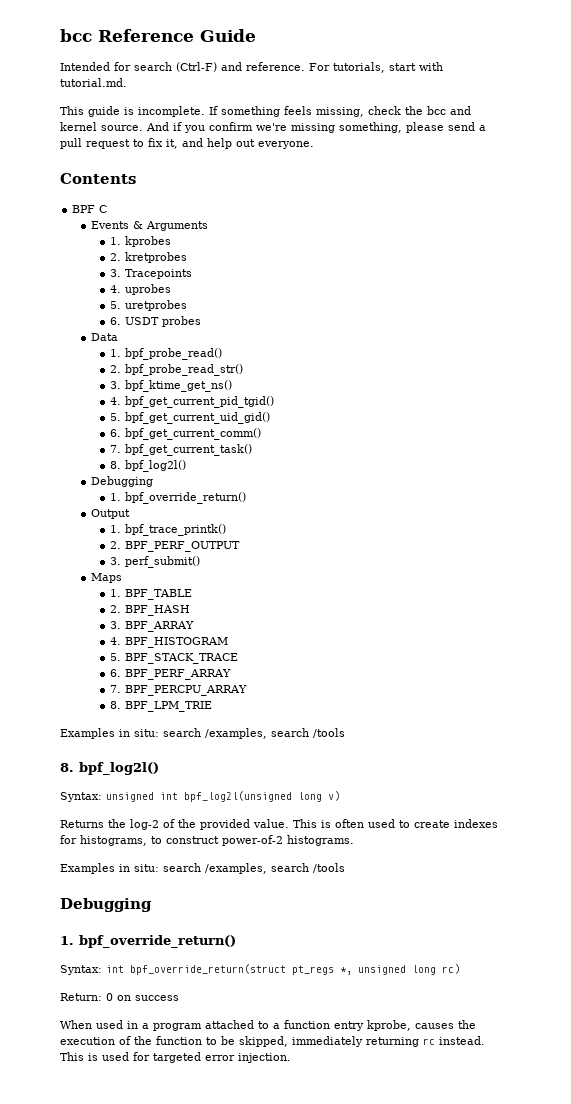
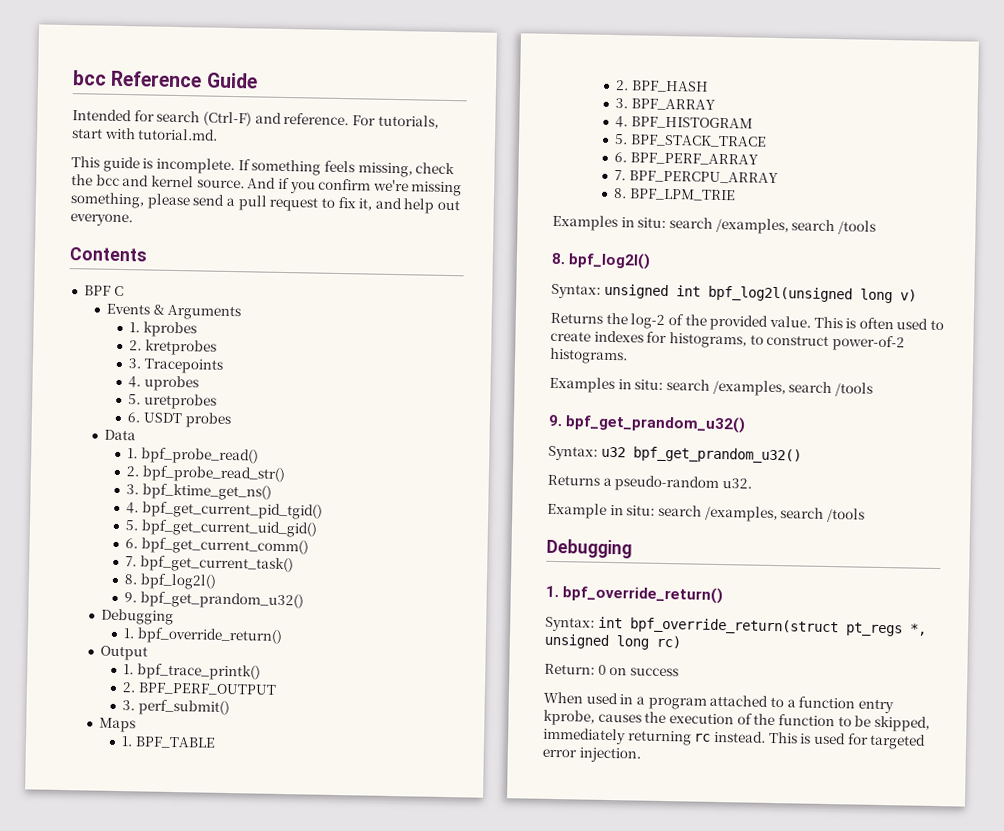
  7. bpf_get_current_task()
  8. bpf_log2l()
+ 9. bpf_get_prandom_u32()
  This is often used to create indexes for histograms, to construct power-of-2 histograms.
  Examples in situ: search /examples, search /tools
+ 9. bpf_get_prandom_u32()
+ Syntax: u32 bpf_get_prandom_u32()
+ Returns a pseudo-random u32.
+ Example in situ: search /examples, search /tools

